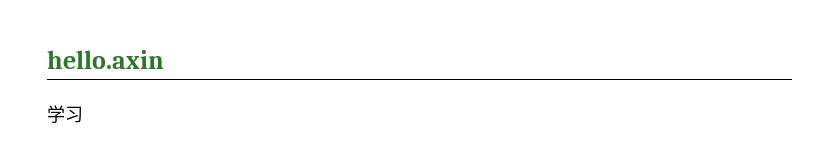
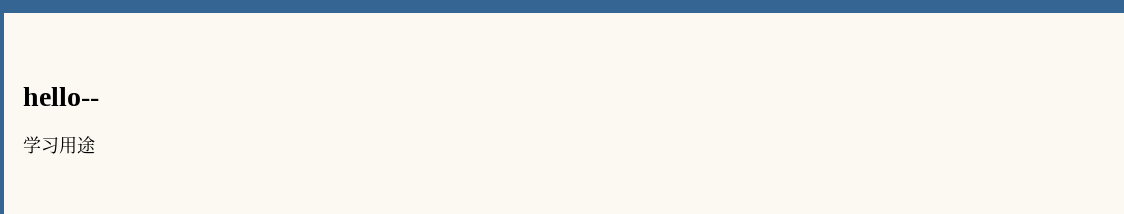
- hello.axin
+ hello--
- 学习
+ 学习用途

